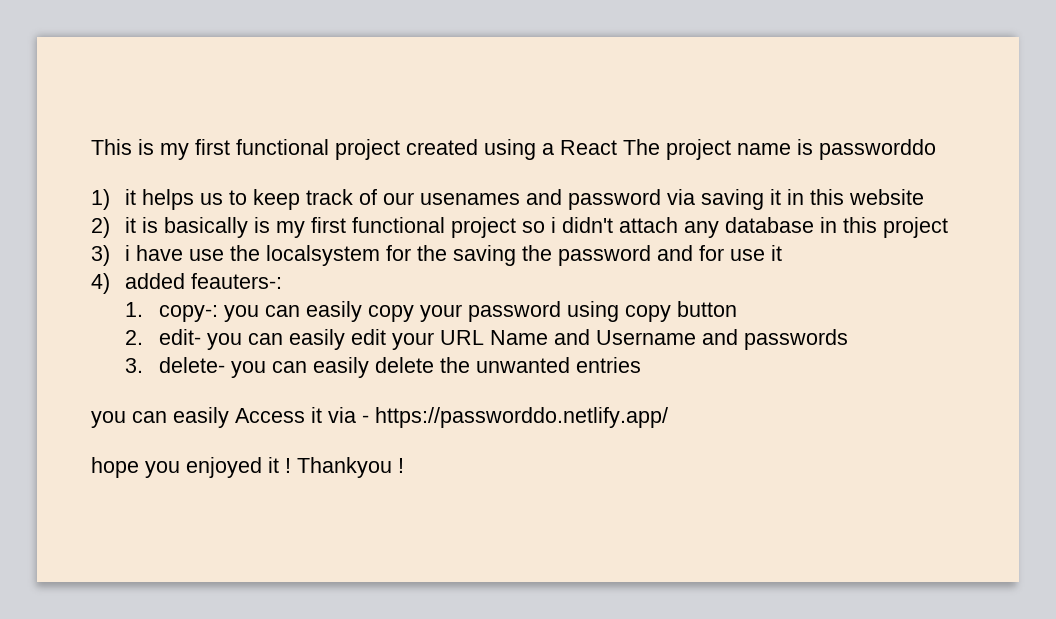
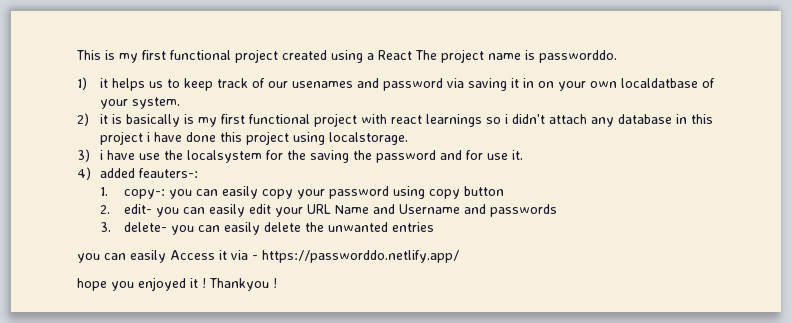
- This is my first functional project created using a React The project name is passworddo
+ This is my first functional project created using a React The project name is passworddo.
- 1) it helps us to keep track of our usenames and password via saving it in this website
+ 1) it helps us to keep track of our usenames and password via saving it in on your own localdatbase of your system.
- 2) it is basically is my first functional project so i didn't attach any database in this project
+ 2) it is basically is my first functional project with react learnings so i didn't attach any database in this project i have done this project using localstorage.
- 3) i have use the localsystem for the saving the password and for use it
+ 3) i have use the localsystem for the saving the password and for use it.

